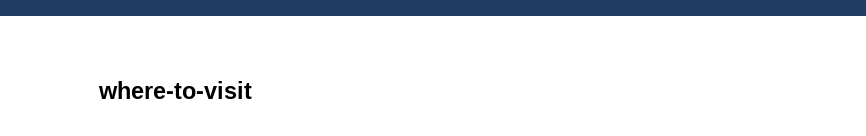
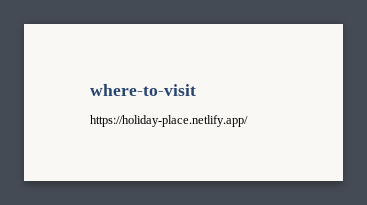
+ https://holiday-place.netlify.app/

